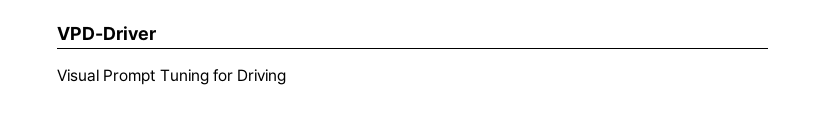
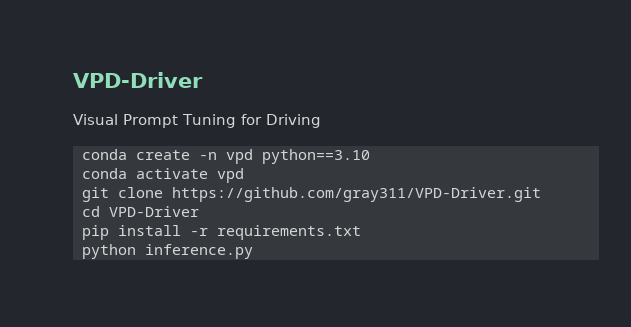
+ conda create -n vpd python==3.10
+ conda activate vpd
+ git clone https://github.com/gray311/VPD-Driver.git
+ cd VPD-Driver
+ pip install -r requirements.txt
+ python inference.py

